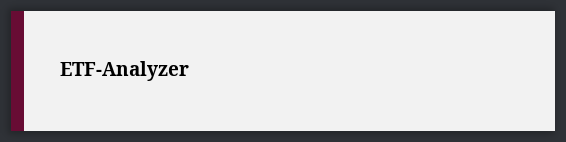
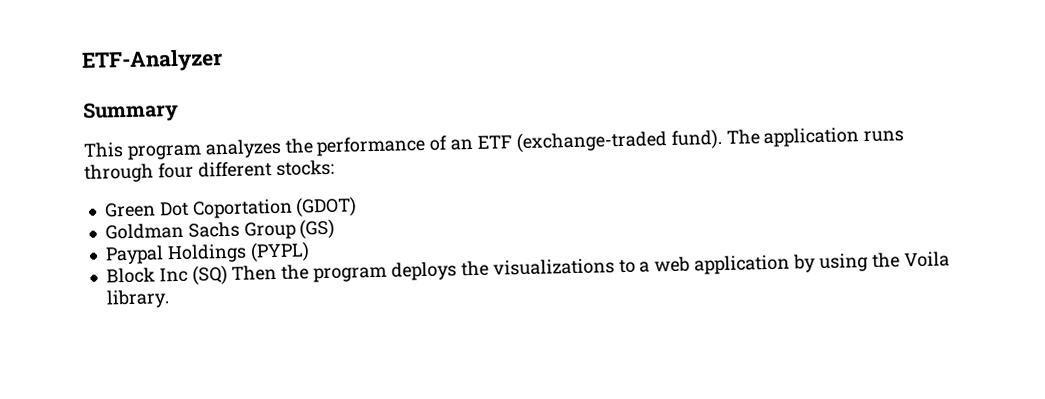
+ Summary
+ This program analyzes the performance of an ETF (exchange-traded fund). The application runs through four different stocks:
+ Green Dot Coportation (GDOT)
+ Goldman Sachs Group (GS)
+ Paypal Holdings (PYPL)
+ Block Inc (SQ) Then the program deploys the visualizations to a web application by using the Voila library.

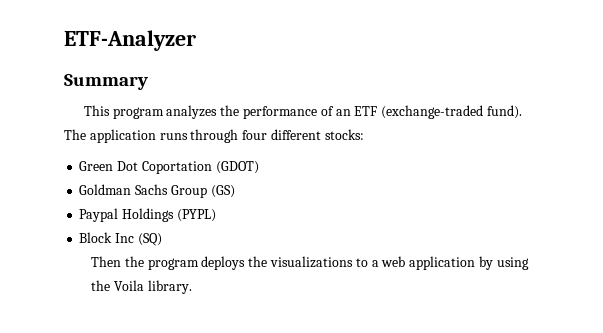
- Block Inc (SQ) Then the program deploys the visualizations to a web application by using the Voila library.
+ Block Inc (SQ)
+ Then the program deploys the visualizations to a web application by using the Voila library.

